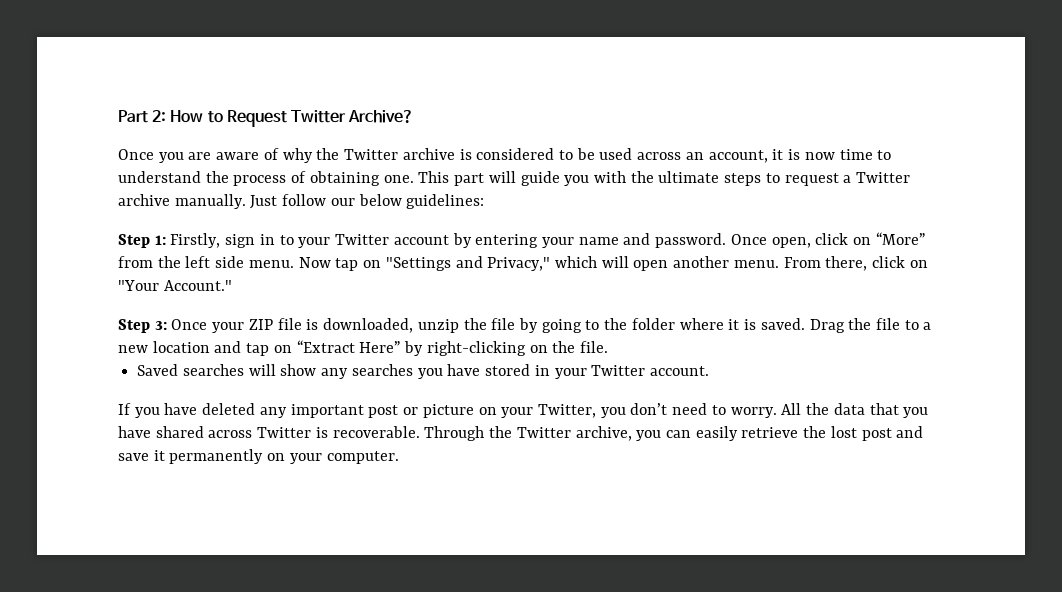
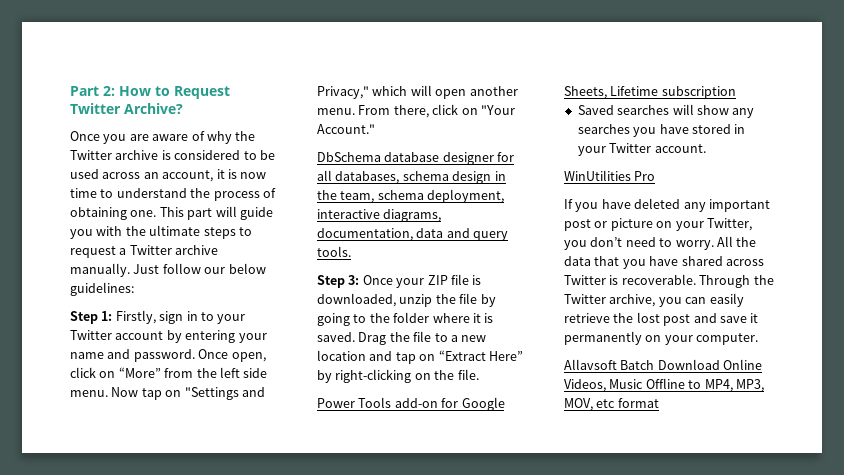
+ DbSchema database designer for all databases, schema design in the team, schema deployment, interactive diagrams, documentation, data and query tools.
+ Power Tools add-on for Google Sheets, Lifetime subscription
+ WinUtilities Pro
+ Allavsoft Batch Download Online Videos, Music Offline to MP4, MP3, MOV, etc format

